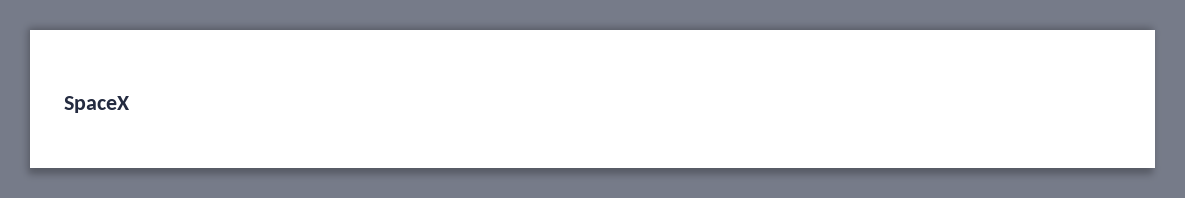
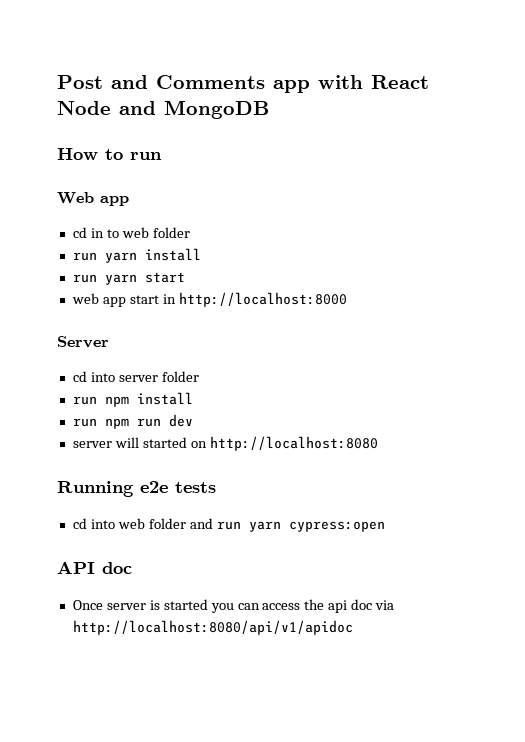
- SpaceX
+ Post and Comments app with React Node and MongoDB
+ How to run
+ Web app
+ cd in to web folder
+ run yarn install
+ run yarn start
+ web app start in http://localhost:8000
+ Server
+ cd into server folder
+ run npm install
+ run npm run dev
+ server will started on http://localhost:8080
+ Running e2e tests
+ cd into web folder and run yarn cypress:open
+ API doc
+ Once server is started you can access the api doc via http://localhost:8080/api/v1/apidoc

